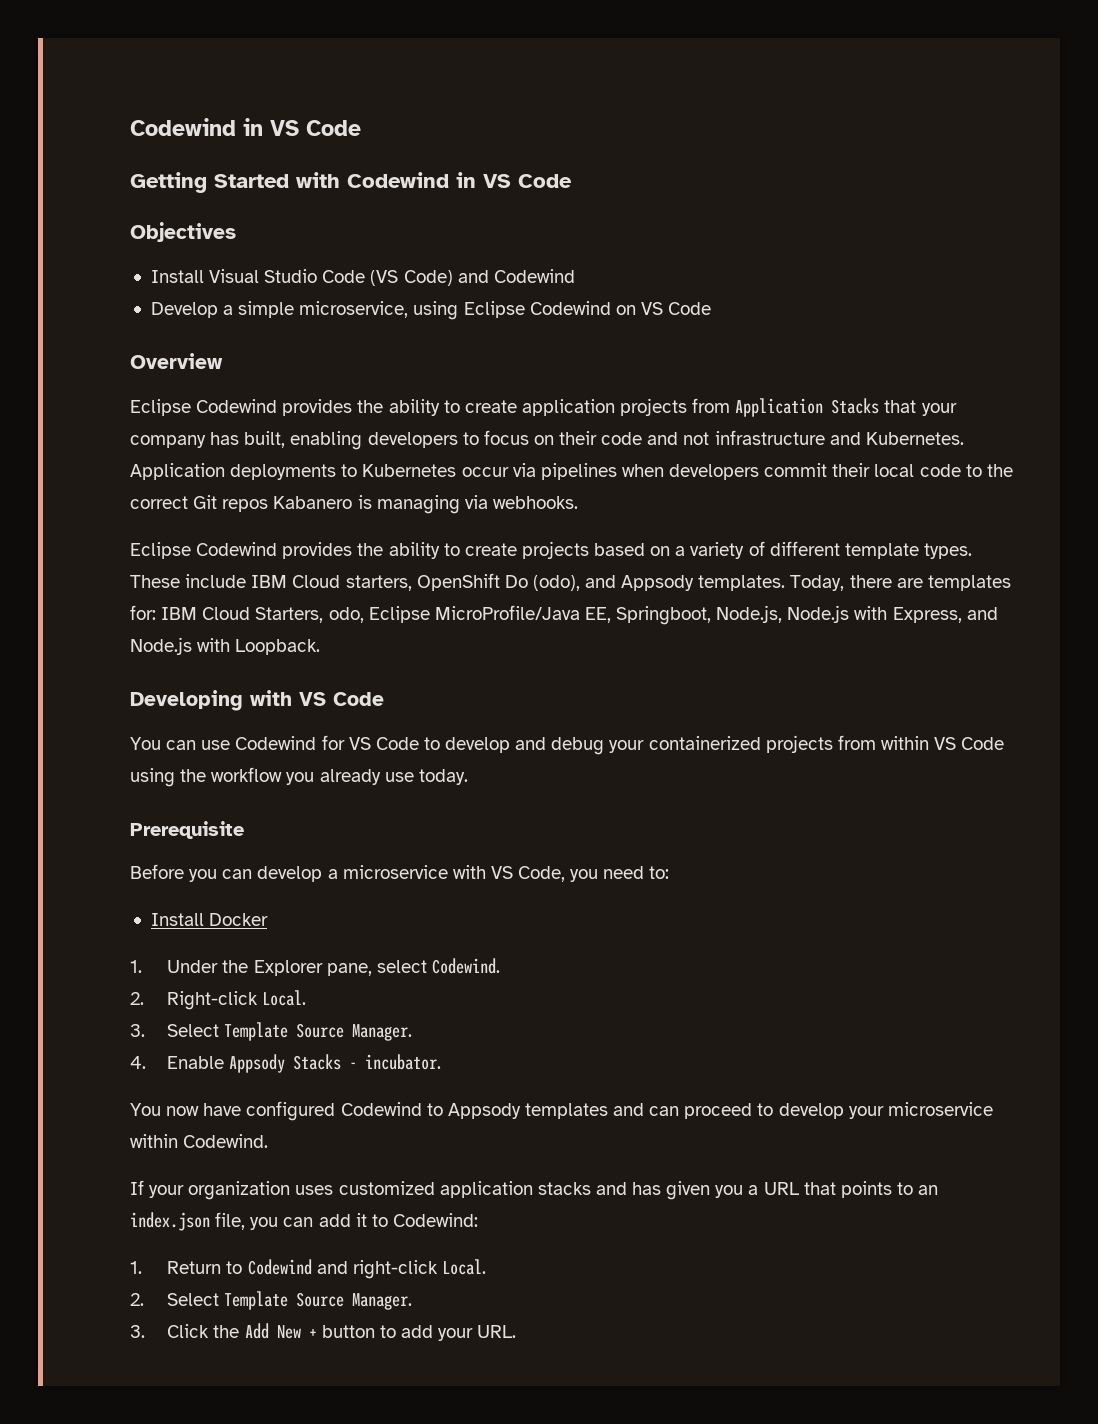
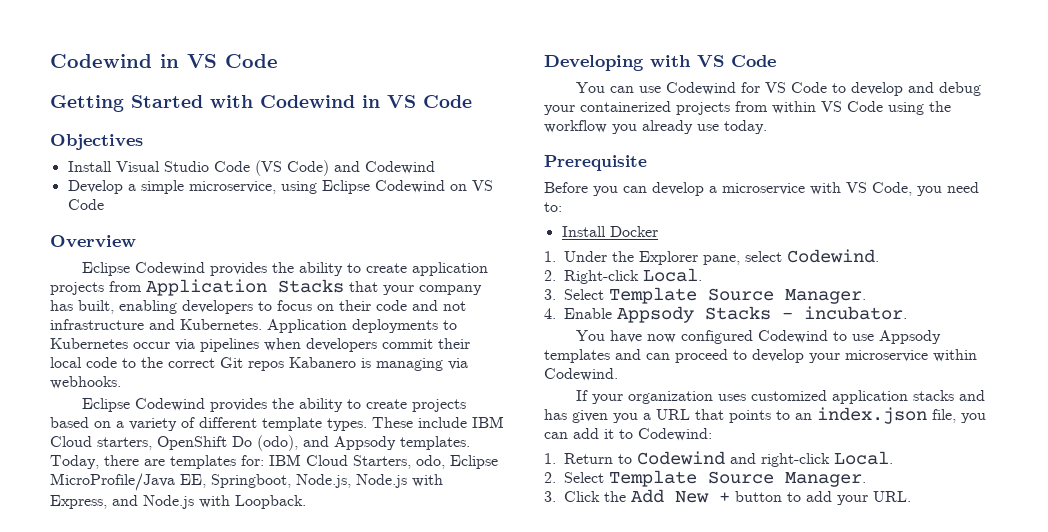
- You now have configured Codewind to Appsody templates and can proceed to develop your microservice within Codewind.
+ You have now configured Codewind to use Appsody templates and can proceed to develop your microservice within Codewind.

